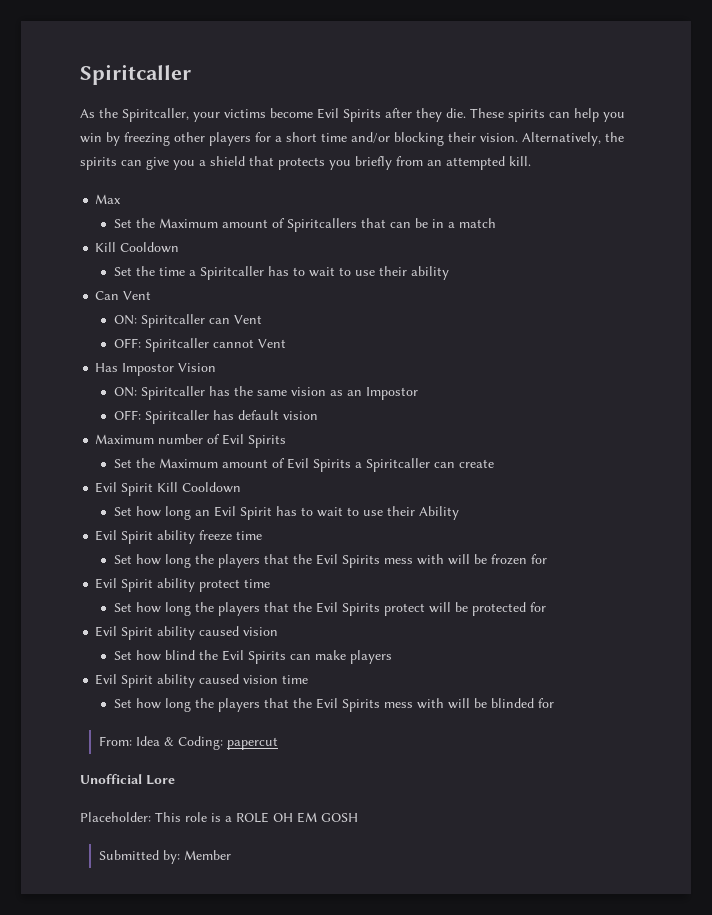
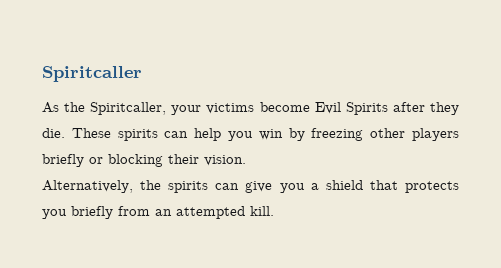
- These spirits can help you win by freezing other players for a short time and/or blocking their vision. Alternatively, the spirits can give you a shield that protects you briefly from an attempted kill.
+ These spirits can help you win by freezing other players briefly or blocking their vision.
+ Alternatively, the spirits can give you a shield that protects you briefly from an attempted kill.
- Max
- Set the Maximum amount of Spiritcallers that can be in a match
- Kill Cooldown
- Set the time a Spiritcaller has to wait to use their ability
- Can Vent
- ON: Spiritcaller can Vent
- OFF: Spiritcaller cannot Vent
- Has Impostor Vision
- ON: Spiritcaller has the same vision as an Impostor
- OFF: Spiritcaller has default vision
- Maximum number of Evil Spirits
- Set the Maximum amount of Evil Spirits a Spiritcaller can create
- Evil Spirit Kill Cooldown
- Set how long an Evil Spirit has to wait to use their Ability
- Evil Spirit ability freeze time
- Set how long the players that the Evil Spirits mess with will be frozen for
- Evil Spirit ability protect time
- Set how long the players that the Evil Spirits protect will be protected for
- Evil Spirit ability caused vision
- Set how blind the Evil Spirits can make players
- Evil Spirit ability caused vision time
- Set how long the players that the Evil Spirits mess with will be blinded for
- From: Idea & Coding: papercut
- Unofficial Lore
- Placeholder: This role is a ROLE OH EM GOSH
- Submitted by: Member

